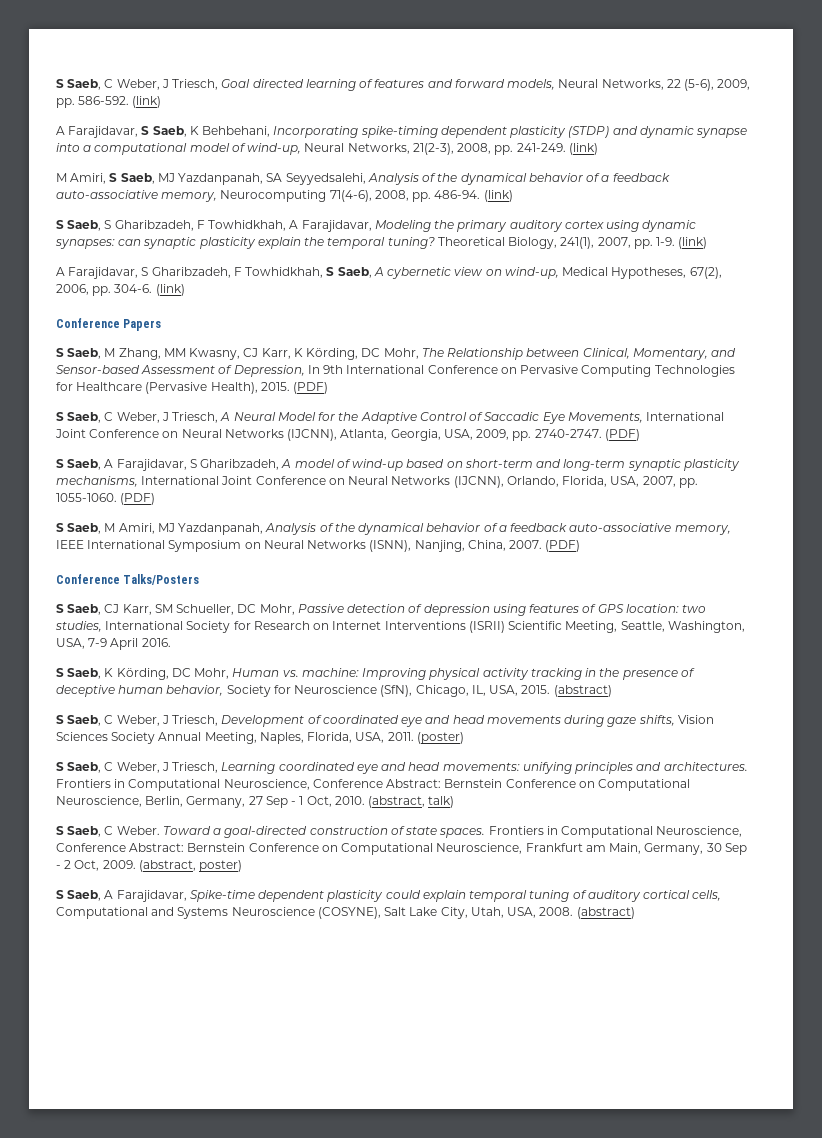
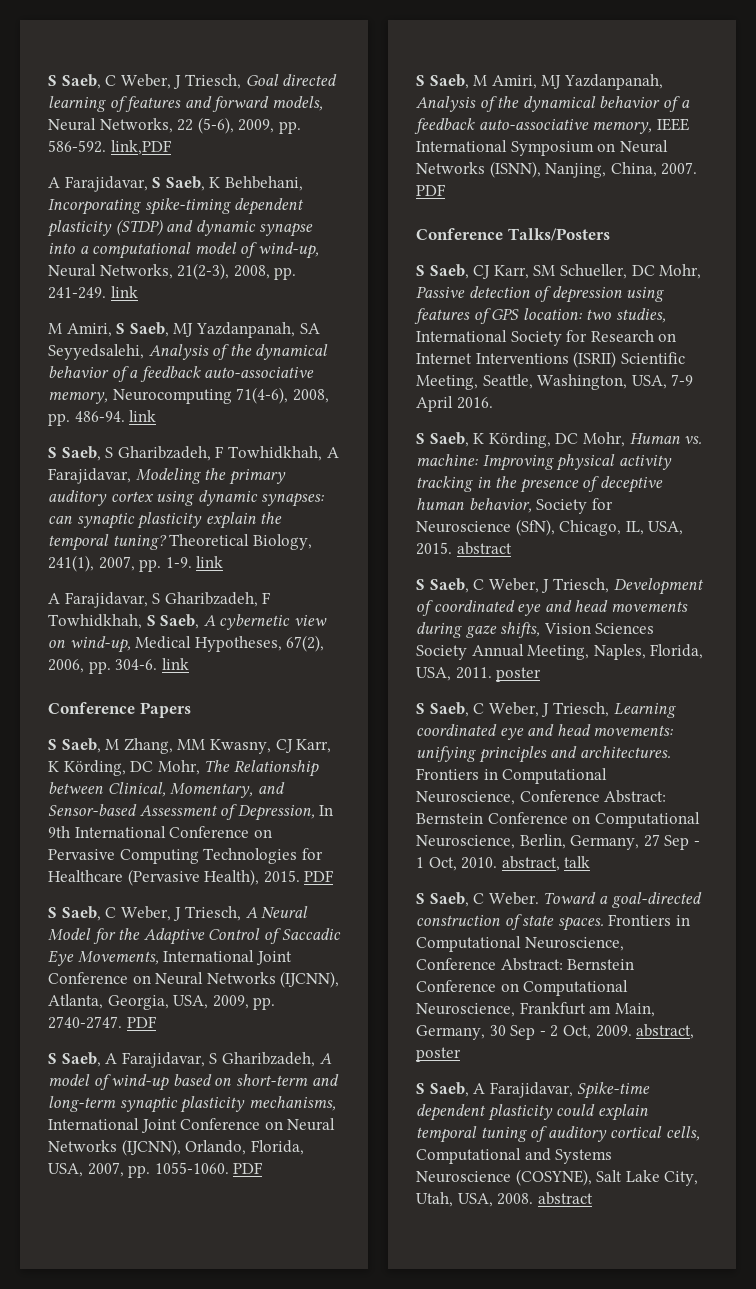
- S Saeb, C Weber, J Triesch, Goal directed learning of features and forward models, Neural Networks, 22 (5-6), 2009, pp. 586-592. (link)
+ S Saeb, C Weber, J Triesch, Goal directed learning of features and forward models, Neural Networks, 22 (5-6), 2009, pp. 586-592. link,PDF
- A Farajidavar, S Saeb, K Behbehani, Incorporating spike-timing dependent plasticity (STDP) and dynamic synapse into a computational model of wind-up, Neural Networks, 21(2-3), 2008, pp. 241-249. (link)
+ A Farajidavar, S Saeb, K Behbehani, Incorporating spike-timing dependent plasticity (STDP) and dynamic synapse into a computational model of wind-up, Neural Networks, 21(2-3), 2008, pp. 241-249. link
- M Amiri, S Saeb, MJ Yazdanpanah, SA Seyyedsalehi, Analysis of the dynamical behavior of a feedback auto-associative memory, Neurocomputing 71(4-6), 2008, pp. 486-94. (link)
+ M Amiri, S Saeb, MJ Yazdanpanah, SA Seyyedsalehi, Analysis of the dynamical behavior of a feedback auto-associative memory, Neurocomputing 71(4-6), 2008, pp. 486-94. link
- Theoretical Biology, 241(1), 2007, pp. 1-9. (link)
+ Theoretical Biology, 241(1), 2007, pp. 1-9. link
- A Farajidavar, S Gharibzadeh, F Towhidkhah, S Saeb, A cybernetic view on wind-up, Medical Hypotheses, 67(2), 2006, pp. 304-6. (link)
+ A Farajidavar, S Gharibzadeh, F Towhidkhah, S Saeb, A cybernetic view on wind-up, Medical Hypotheses, 67(2), 2006, pp. 304-6. link
- S Saeb, M Zhang, MM Kwasny, CJ Karr, K Körding, DC Mohr, The Relationship between Clinical, Momentary, and Sensor-based Assessment of Depression, In 9th International Conference on Pervasive Computing Technologies for Healthcare (Pervasive Health), 2015. (PDF)
+ S Saeb, M Zhang, MM Kwasny, CJ Karr, K Körding, DC Mohr, The Relationship between Clinical, Momentary, and Sensor-based Assessment of Depression, In 9th International Conference on Pervasive Computing Technologies for Healthcare (Pervasive Health), 2015. PDF
- S Saeb, C Weber, J Triesch, A Neural Model for the Adaptive Control of Saccadic Eye Movements, International Joint Conference on Neural Networks (IJCNN), Atlanta, Georgia, USA, 2009, pp. 2740-2747. (PDF)
+ S Saeb, C Weber, J Triesch, A Neural Model for the Adaptive Control of Saccadic Eye Movements, International Joint Conference on Neural Networks (IJCNN), Atlanta, Georgia, USA, 2009, pp. 2740-2747. PDF
- S Saeb, A Farajidavar, S Gharibzadeh, A model of wind-up based on short-term and long-term synaptic plasticity mechanisms, International Joint Conference on Neural Networks (IJCNN), Orlando, Florida, USA, 2007, pp. 1055-1060. (PDF)
+ S Saeb, A Farajidavar, S Gharibzadeh, A model of wind-up based on short-term and long-term synaptic plasticity mechanisms, International Joint Conference on Neural Networks (IJCNN), Orlando, Florida, USA, 2007, pp. 1055-1060. PDF
- S Saeb, M Amiri, MJ Yazdanpanah, Analysis of the dynamical behavior of a feedback auto-associative memory, IEEE International Symposium on Neural Networks (ISNN), Nanjing, China, 2007. (PDF)
+ S Saeb, M Amiri, MJ Yazdanpanah, Analysis of the dynamical behavior of a feedback auto-associative memory, IEEE International Symposium on Neural Networks (ISNN), Nanjing, China, 2007. PDF
- S Saeb, K Körding, DC Mohr, Human vs. machine: Improving physical activity tracking in the presence of deceptive human behavior, Society for Neuroscience (SfN), Chicago, IL, USA, 2015. (abstract)
+ S Saeb, K Körding, DC Mohr, Human vs. machine: Improving physical activity tracking in the presence of deceptive human behavior, Society for Neuroscience (SfN), Chicago, IL, USA, 2015. abstract
- S Saeb, C Weber, J Triesch, Development of coordinated eye and head movements during gaze shifts, Vision Sciences Society Annual Meeting, Naples, Florida, USA, 2011. (poster)
+ S Saeb, C Weber, J Triesch, Development of coordinated eye and head movements during gaze shifts, Vision Sciences Society Annual Meeting, Naples, Florida, USA, 2011. poster
- Frontiers in Computational Neuroscience, Conference Abstract: Bernstein Conference on Computational Neuroscience, Berlin, Germany, 27 Sep - 1 Oct, 2010. (abstract, talk)
+ Frontiers in Computational Neuroscience, Conference Abstract: Bernstein Conference on Computational Neuroscience, Berlin, Germany, 27 Sep - 1 Oct, 2010. abstract, talk
- Frontiers in Computational Neuroscience, Conference Abstract: Bernstein Conference on Computational Neuroscience, Frankfurt am Main, Germany, 30 Sep - 2 Oct, 2009. (abstract, poster)
+ Frontiers in Computational Neuroscience, Conference Abstract: Bernstein Conference on Computational Neuroscience, Frankfurt am Main, Germany, 30 Sep - 2 Oct, 2009. abstract, poster
- S Saeb, A Farajidavar, Spike-time dependent plasticity could explain temporal tuning of auditory cortical cells, Computational and Systems Neuroscience (COSYNE), Salt Lake City, Utah, USA, 2008. (abstract)
+ S Saeb, A Farajidavar, Spike-time dependent plasticity could explain temporal tuning of auditory cortical cells, Computational and Systems Neuroscience (COSYNE), Salt Lake City, Utah, USA, 2008. abstract

